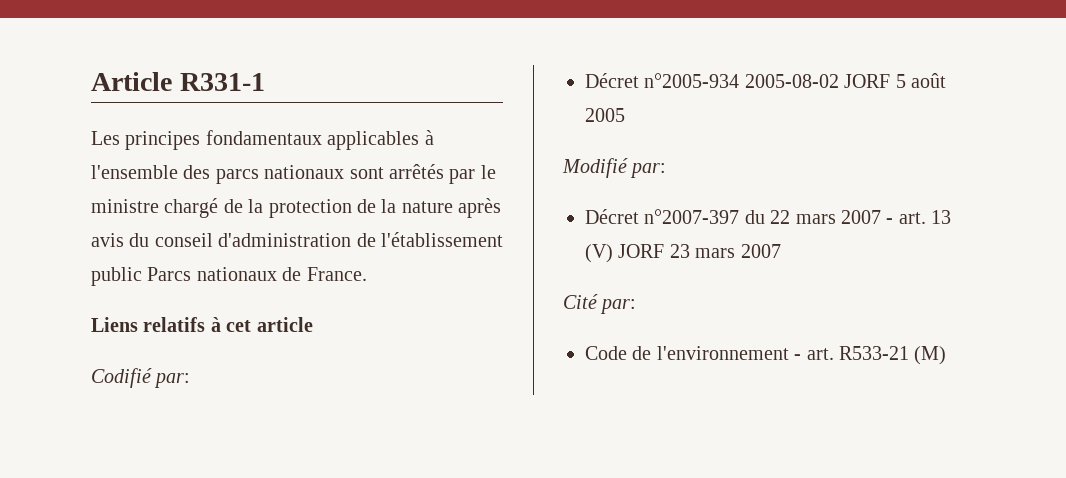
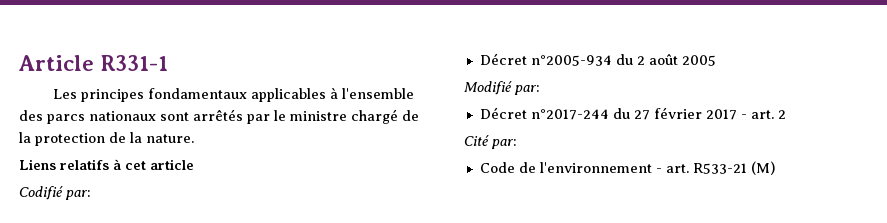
- Les principes fondamentaux applicables à l'ensemble des parcs nationaux sont arrêtés par le ministre chargé de la protection de la nature après avis du conseil d'administration de l'établissement public Parcs nationaux de France.
+ Les principes fondamentaux applicables à l'ensemble des parcs nationaux sont arrêtés par le ministre chargé de la protection de la nature.
- Décret n°2005-934 2005-08-02 JORF 5 août 2005
+ Décret n°2005-934 du 2 août 2005
- Décret n°2007-397 du 22 mars 2007 - art. 13 (V) JORF 23 mars 2007
+ Décret n°2017-244 du 27 février 2017 - art. 2

